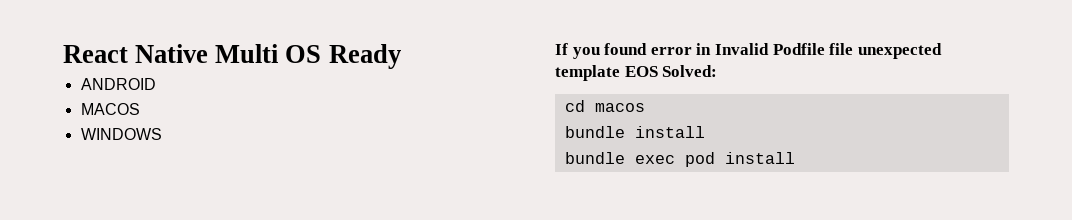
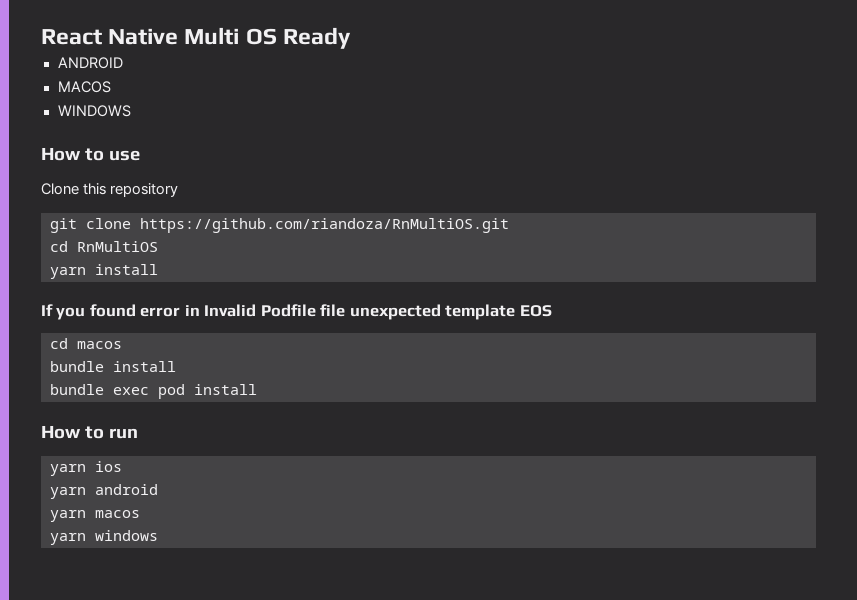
+ How to use
+ Clone this repository
+ git clone https://github.com/riandoza/RnMultiOS.git
+ cd RnMultiOS
+ yarn install
- If you found error in Invalid Podfile file unexpected template EOS Solved:
+ If you found error in Invalid Podfile file unexpected template EOS
+ How to run
+ yarn ios
+ yarn android
+ yarn macos
+ yarn windows

